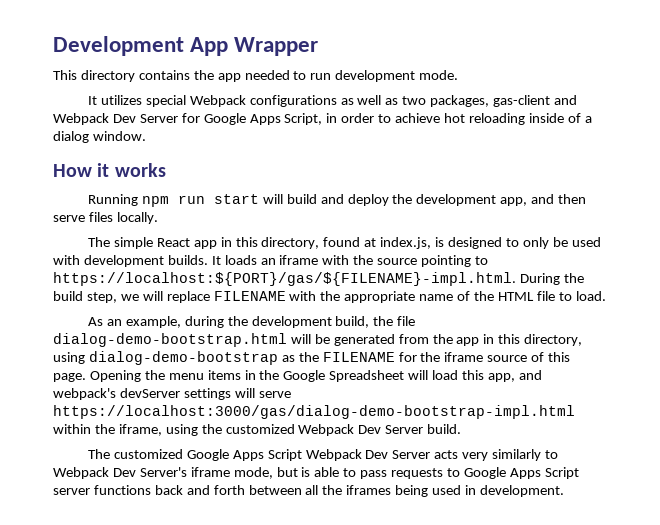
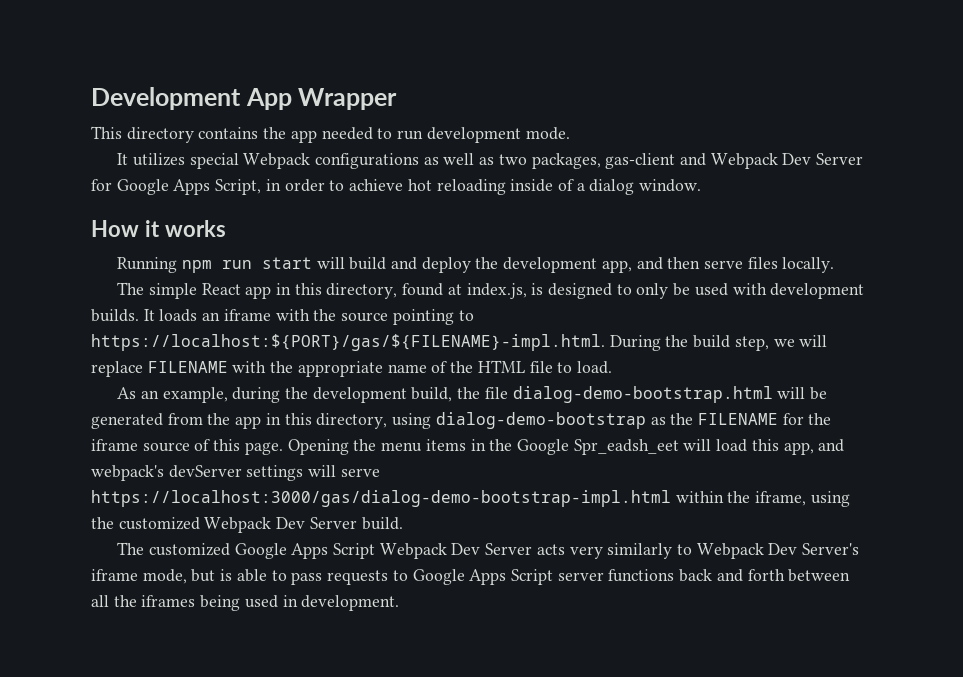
- Opening the menu items in the Google Spreadsheet will load this app, and webpack's devServer settings will serve https://localhost:3000/gas/dialog-demo-bootstrap-impl.html within the iframe, using the customized Webpack Dev Server build.
+ Opening the menu items in the Google Spr_eadsh_eet will load this app, and webpack's devServer settings will serve https://localhost:3000/gas/dialog-demo-bootstrap-impl.html within the iframe, using the customized Webpack Dev Server build.

